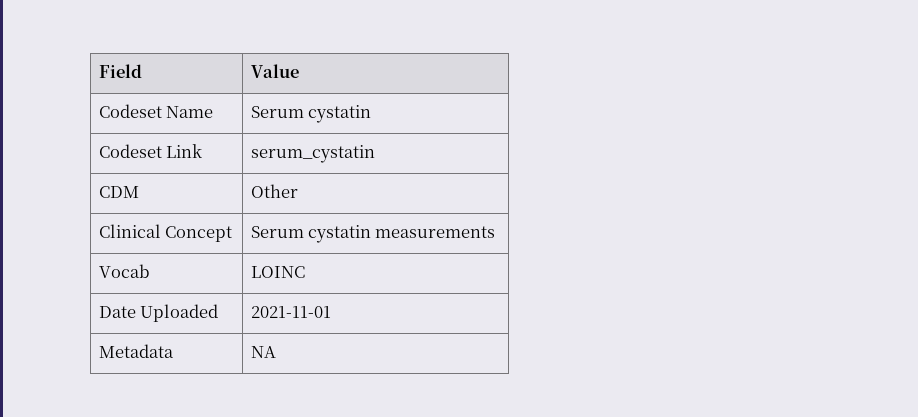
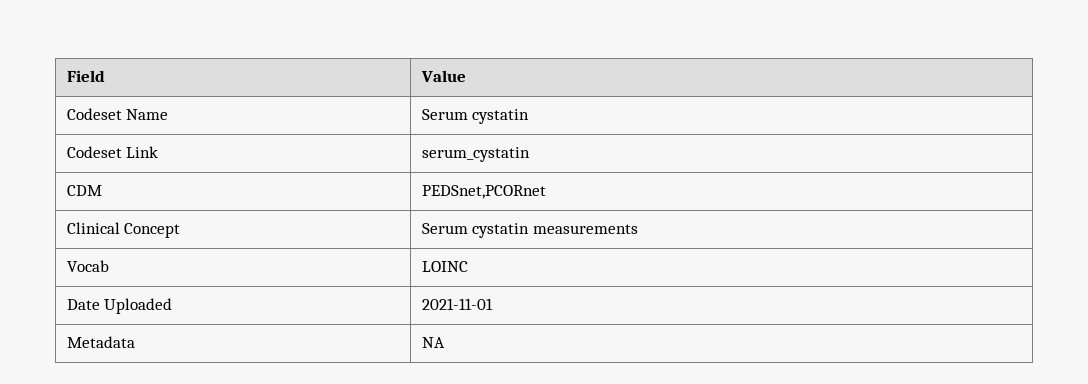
- CDM | Other
+ CDM | PEDSnet,PCORnet

